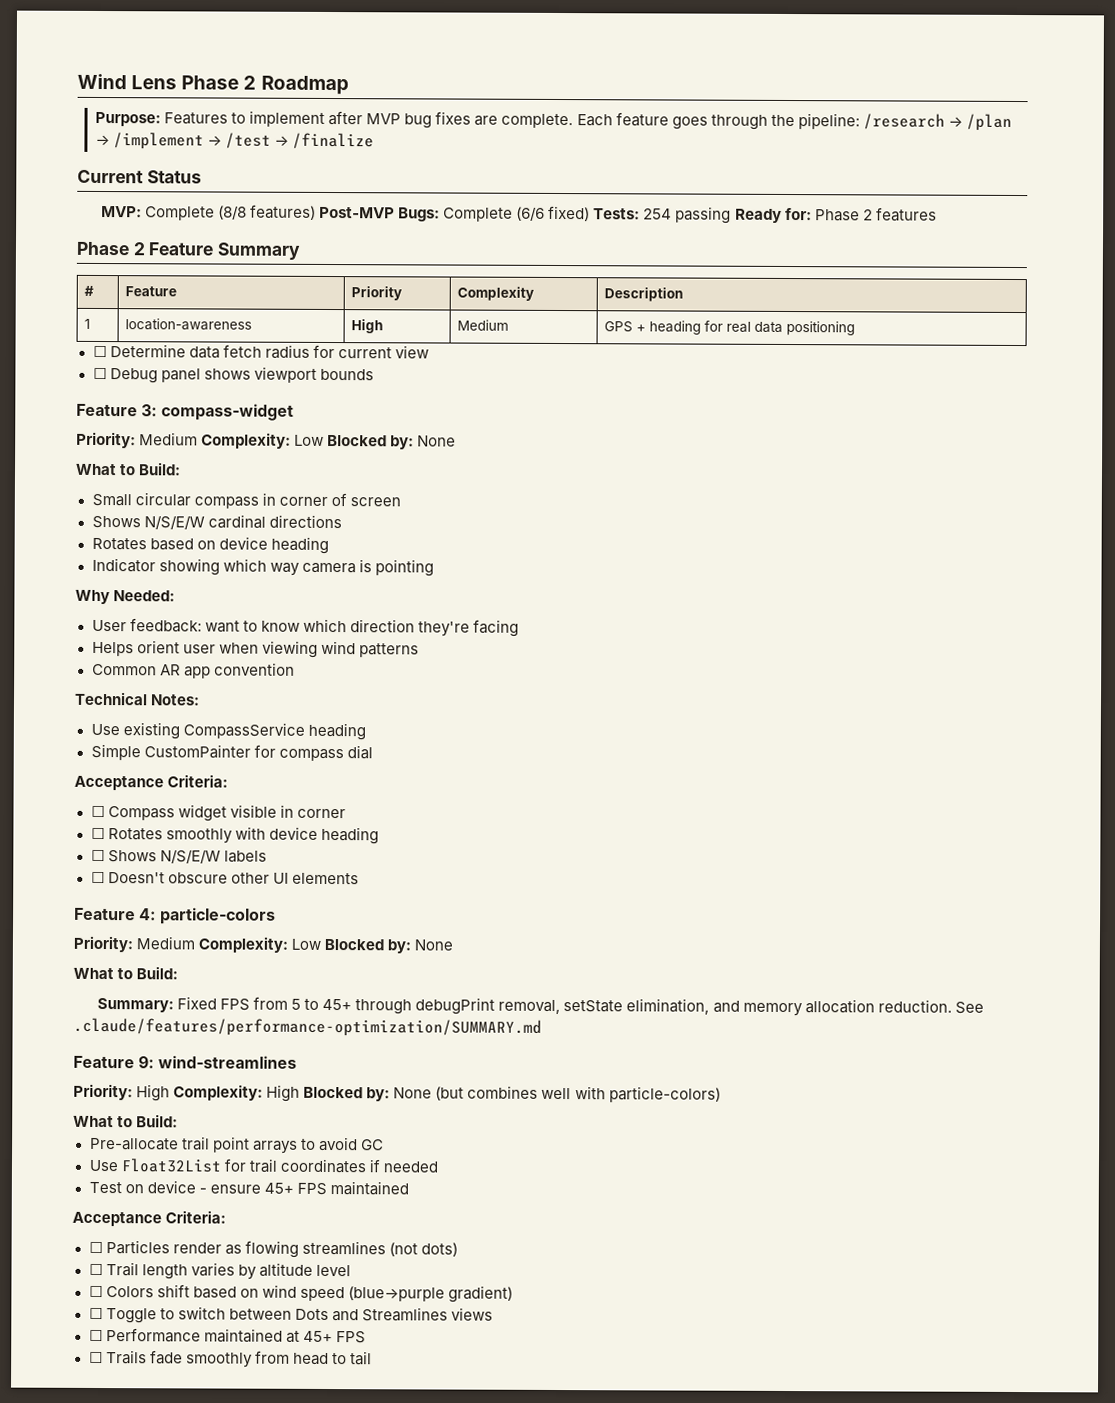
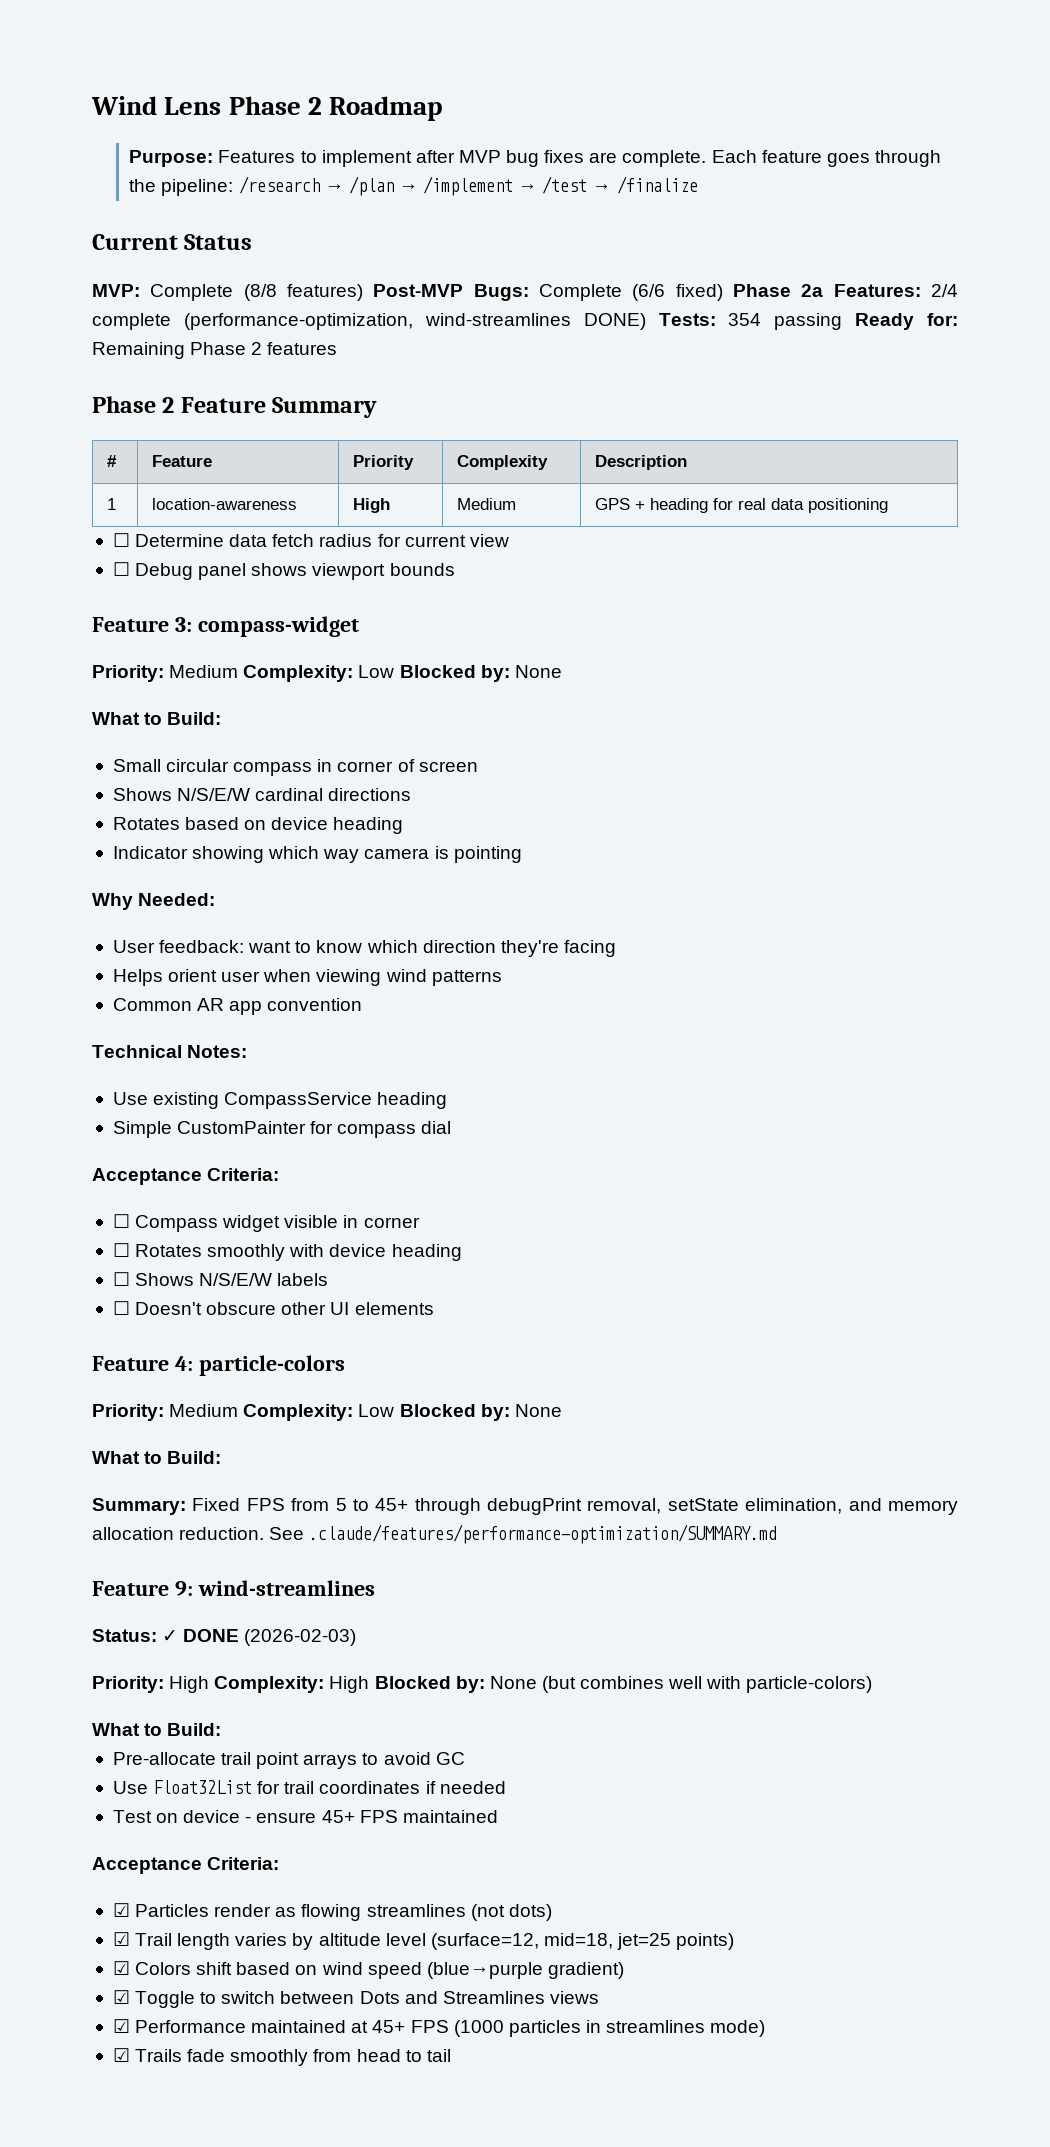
- MVP: Complete (8/8 features) Post-MVP Bugs: Complete (6/6 fixed) Tests: 254 passing Ready for: Phase 2 features
+ MVP: Complete (8/8 features) Post-MVP Bugs: Complete (6/6 fixed) Phase 2a Features: 2/4 complete (performance-optimization, wind-streamlines DONE) Tests: 354 passing Ready for: Remaining Phase 2 features
+ Status: ✓ DONE (2026-02-03)
- ☐ Particles render as flowing streamlines (not dots)
+ ☑ Particles render as flowing streamlines (not dots)
- ☐ Trail length varies by altitude level
- ☐ Colors shift based on wind speed (blue→purple gradient)
+ ☑ Trail length varies by altitude level (surface=12, mid=18, jet=25 points)
+ ☑ Colors shift based on wind speed (blue→purple gradient)
- ☐ Toggle to switch between Dots and Streamlines views
+ ☑ Toggle to switch between Dots and Streamlines views
- ☐ Performance maintained at 45+ FPS
- ☐ Trails fade smoothly from head to tail
+ ☑ Performance maintained at 45+ FPS (1000 particles in streamlines mode)
+ ☑ Trails fade smoothly from head to tail

